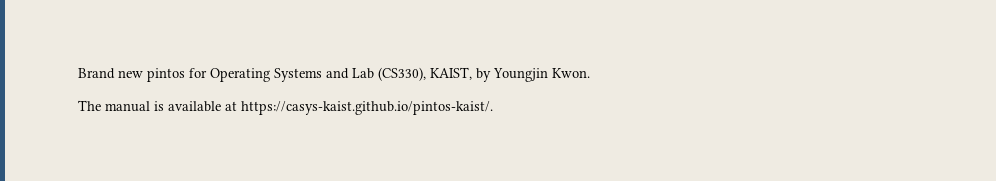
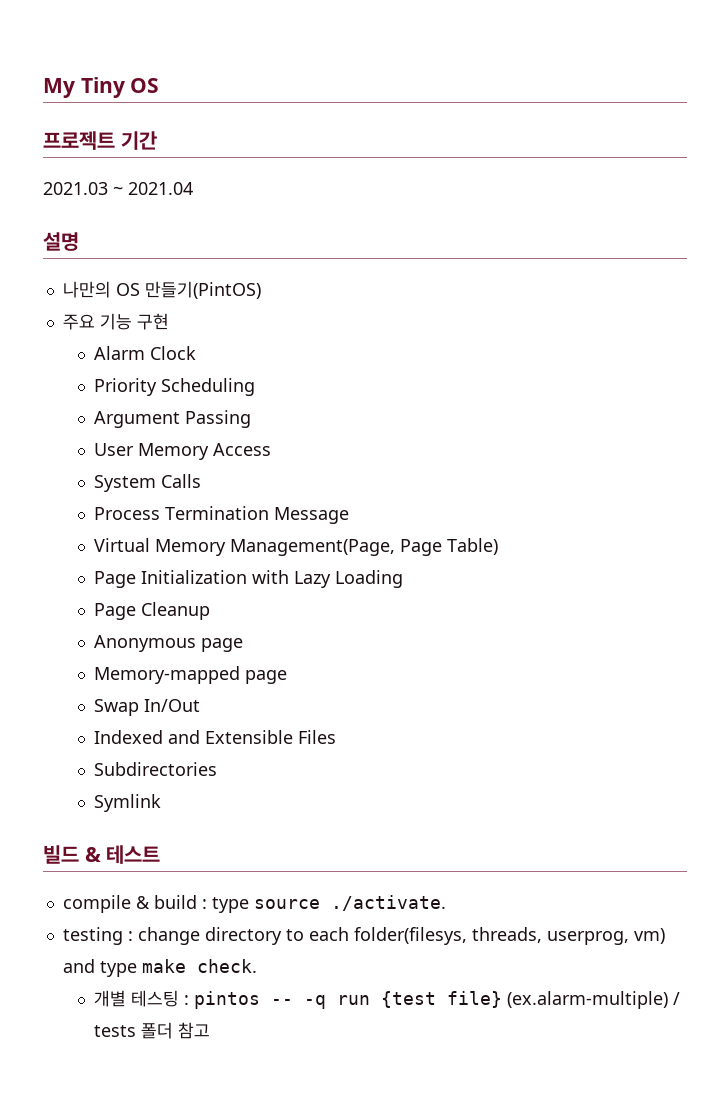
- Brand new pintos for Operating Systems and Lab (CS330), KAIST, by Youngjin Kwon.
- The manual is available at https://casys-kaist.github.io/pintos-kaist/.
+ My Tiny OS
+ 프로젝트 기간
+ 2021.03 ~ 2021.04
+ 설명
+ 나만의 OS 만들기(PintOS)
+ 주요 기능 구현
+ Alarm Clock
+ Priority Scheduling
+ Argument Passing
+ User Memory Access
+ System Calls
+ Process Termination Message
+ Virtual Memory Management(Page, Page Table)
+ Page Initialization with Lazy Loading
+ Page Cleanup
+ Anonymous page
+ Memory-mapped page
+ Swap In/Out
+ Indexed and Extensible Files
+ Subdirectories
+ Symlink
+ 빌드 & 테스트
+ compile & build : type source ./activate.
+ testing : change directory to each folder(filesys, threads, userprog, vm) and type make check.
+ 개별 테스팅 : pintos -- -q run {test file} (ex.alarm-multiple) / tests 폴더 참고

